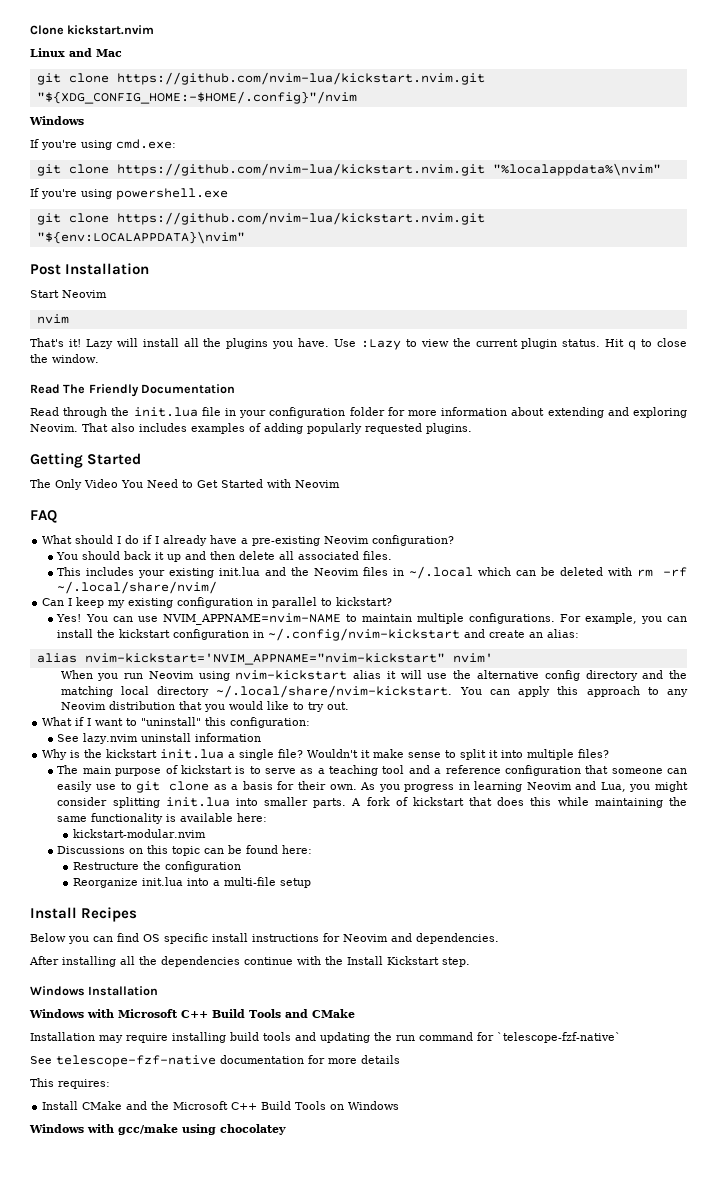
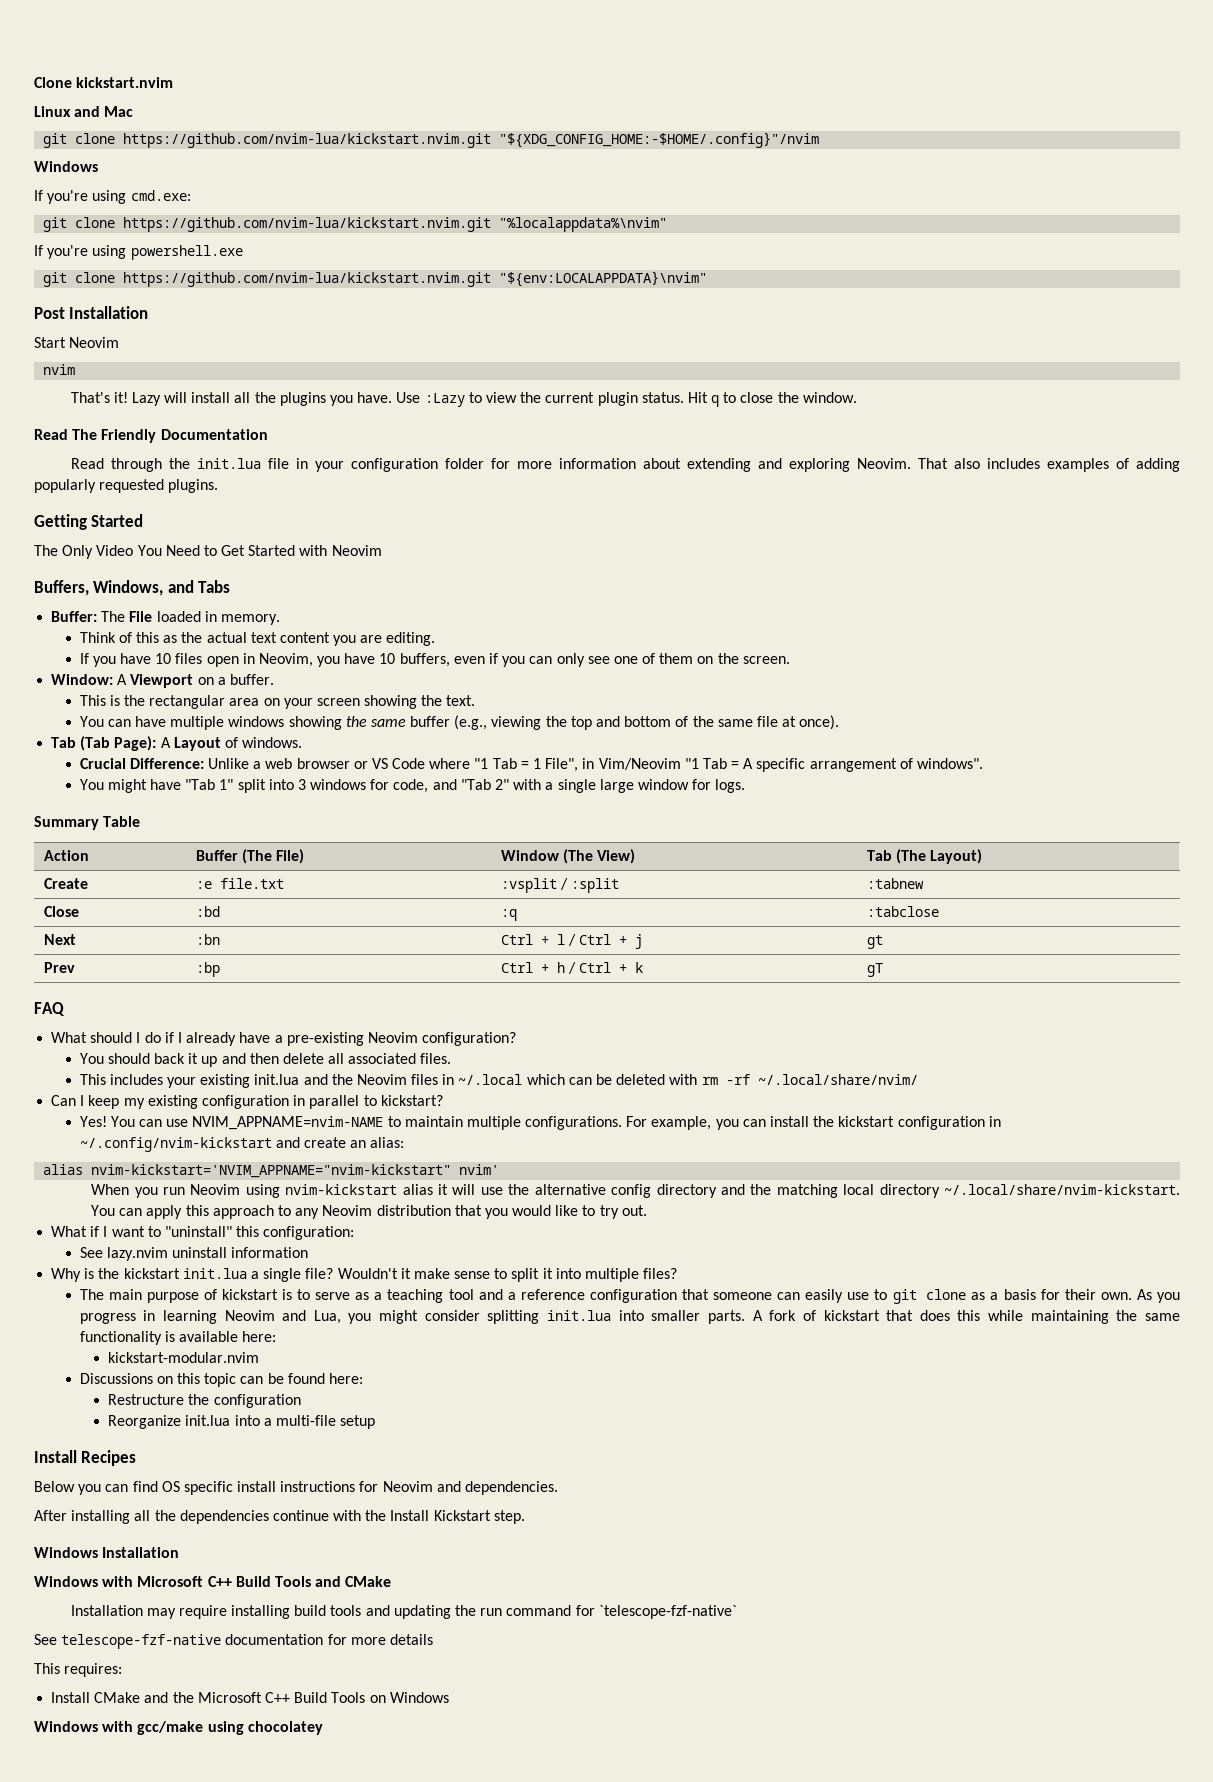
+ Buffers, Windows, and Tabs
+ Buffer: The File loaded in memory.
+ Think of this as the actual text content you are editing.
+ If you have 10 files open in Neovim, you have 10 buffers, even if you can only see one of them on the screen.
+ Window: A Viewport on a buffer.
+ This is the rectangular area on your screen showing the text.
+ You can have multiple windows showing the same buffer (e.g., viewing the top and bottom of the same file at once).
+ Tab (Tab Page): A Layout of windows.
+ Crucial Difference: Unlike a web browser or VS Code where "1 Tab = 1 File", in Vim/Neovim "1 Tab = A specific arrangement of windows".
+ You might have "Tab 1" split into 3 windows for code, and "Tab 2" with a single large window for logs.
+ Summary Table
+ Action | Buffer (The File) | Window (The View) | Tab (The Layout)
+ Create | :e file.txt | :vsplit / :split | :tabnew
+ Close | :bd | :q | :tabclose
+ Next | :bn | Ctrl + l / Ctrl + j | gt
+ Prev | :bp | Ctrl + h / Ctrl + k | gT

